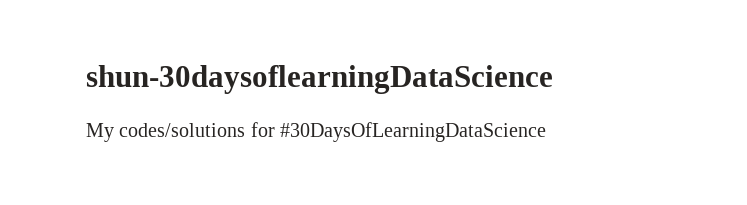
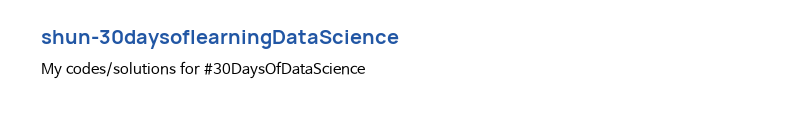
- My codes/solutions for #30DaysOfLearningDataScience
+ My codes/solutions for #30DaysOfDataScience

